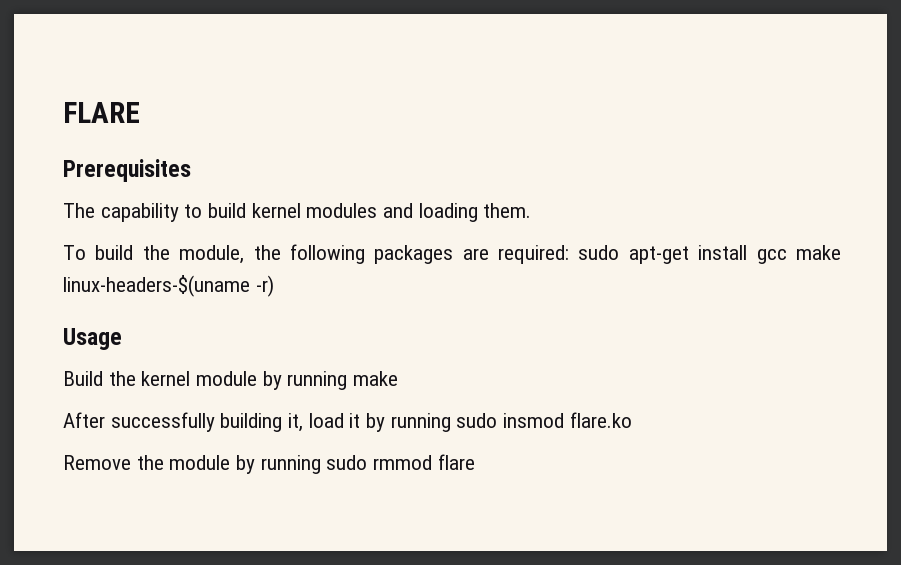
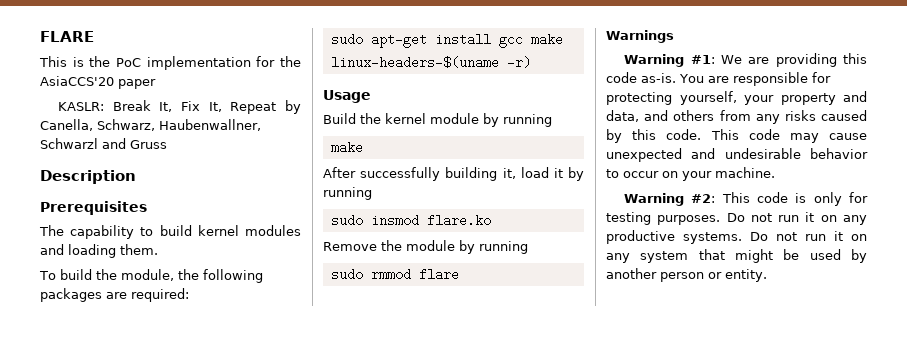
+ This is the PoC implementation for the AsiaCCS'20 paper
+ KASLR: Break It, Fix It, Repeat by Canella, Schwarz, Haubenwallner, Schwarzl and Gruss
+ Description
- To build the module, the following packages are required: sudo apt-get install gcc make linux-headers-$(uname -r)
+ To build the module, the following packages are required:
+ sudo apt-get install gcc make linux-headers-$(uname -r)
- Build the kernel module by running make
+ Build the kernel module by running
+ make
- After successfully building it, load it by running sudo insmod flare.ko
+ After successfully building it, load it by running
+ sudo insmod flare.ko
- Remove the module by running sudo rmmod flare
+ Remove the module by running
+ sudo rmmod flare
+ Warnings
+ Warning #1: We are providing this code as-is. You are responsible for protecting yourself, your property and data, and others from any risks caused by this code. This code may cause unexpected and undesirable behavior to occur on your machine.
+ Warning #2: This code is only for testing purposes. Do not run it on any productive systems. Do not run it on any system that might be used by another person or entity.

